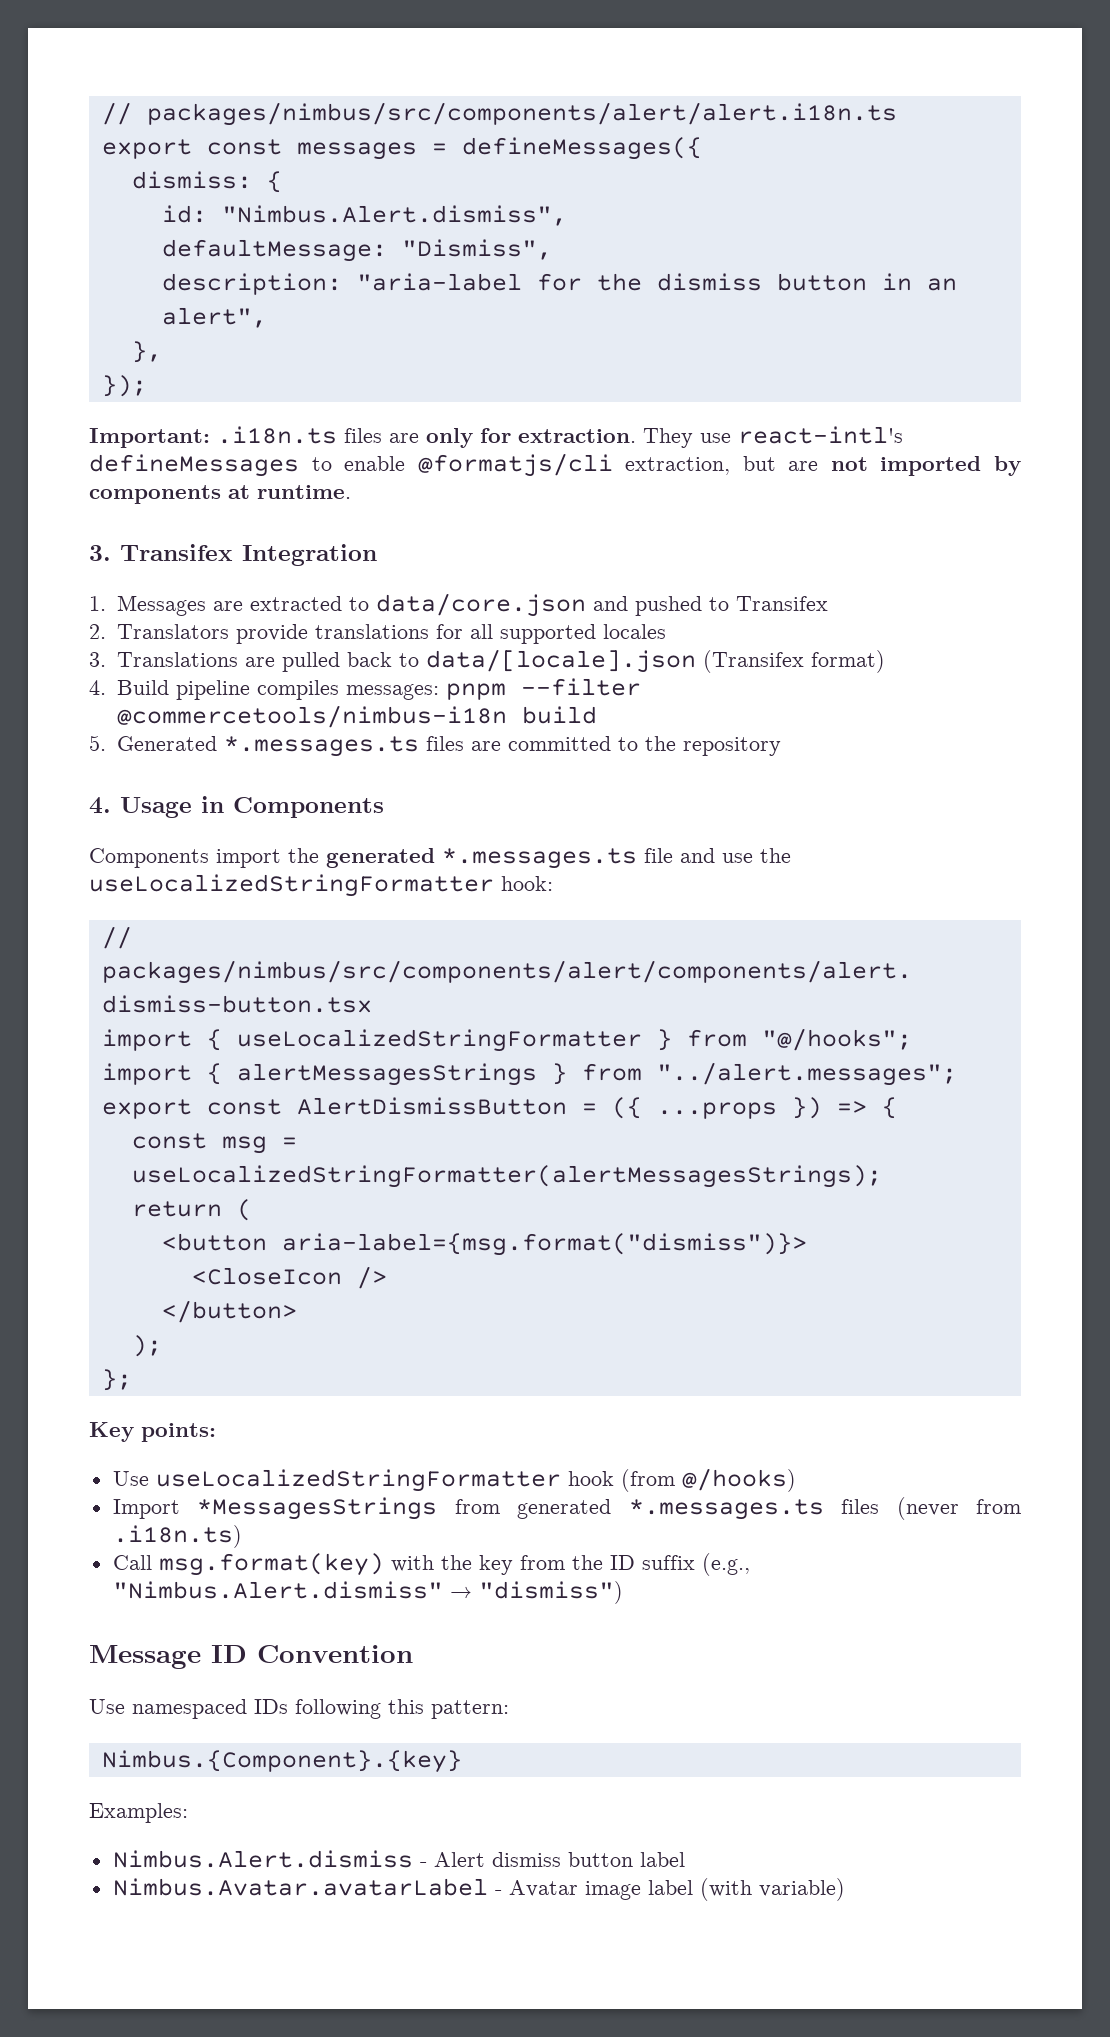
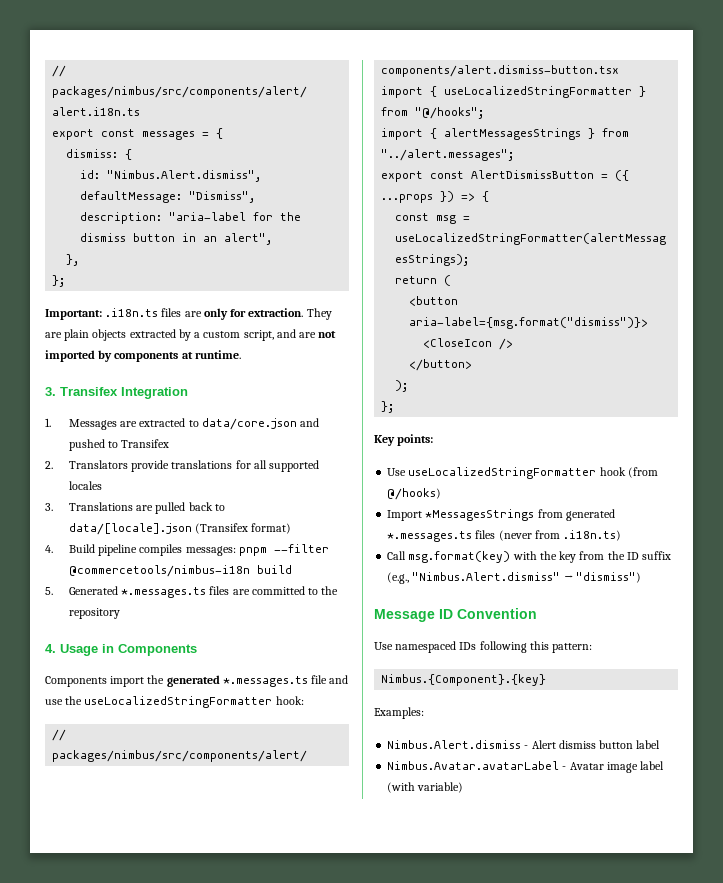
- export const messages = defineMessages({
+ export const messages = {
  },
- });
+ };
- They use react-intl's defineMessages to enable @formatjs/cli extraction, but are not imported by components at runtime.
+ They are plain objects extracted by a custom script, and are not imported by components at runtime.

